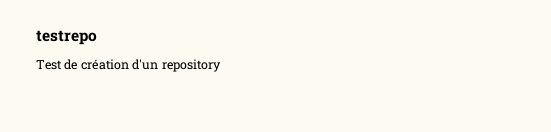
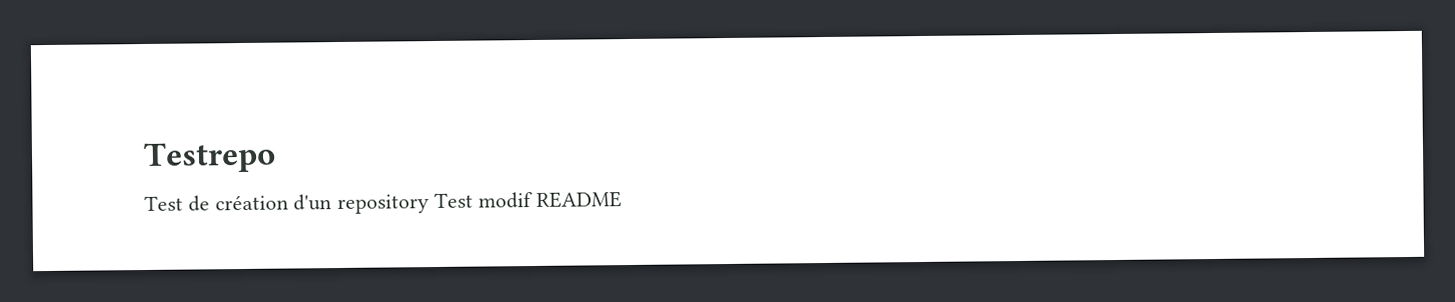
- testrepo
+ Testrepo
- Test de création d'un repository
+ Test de création d'un repository Test modif README

